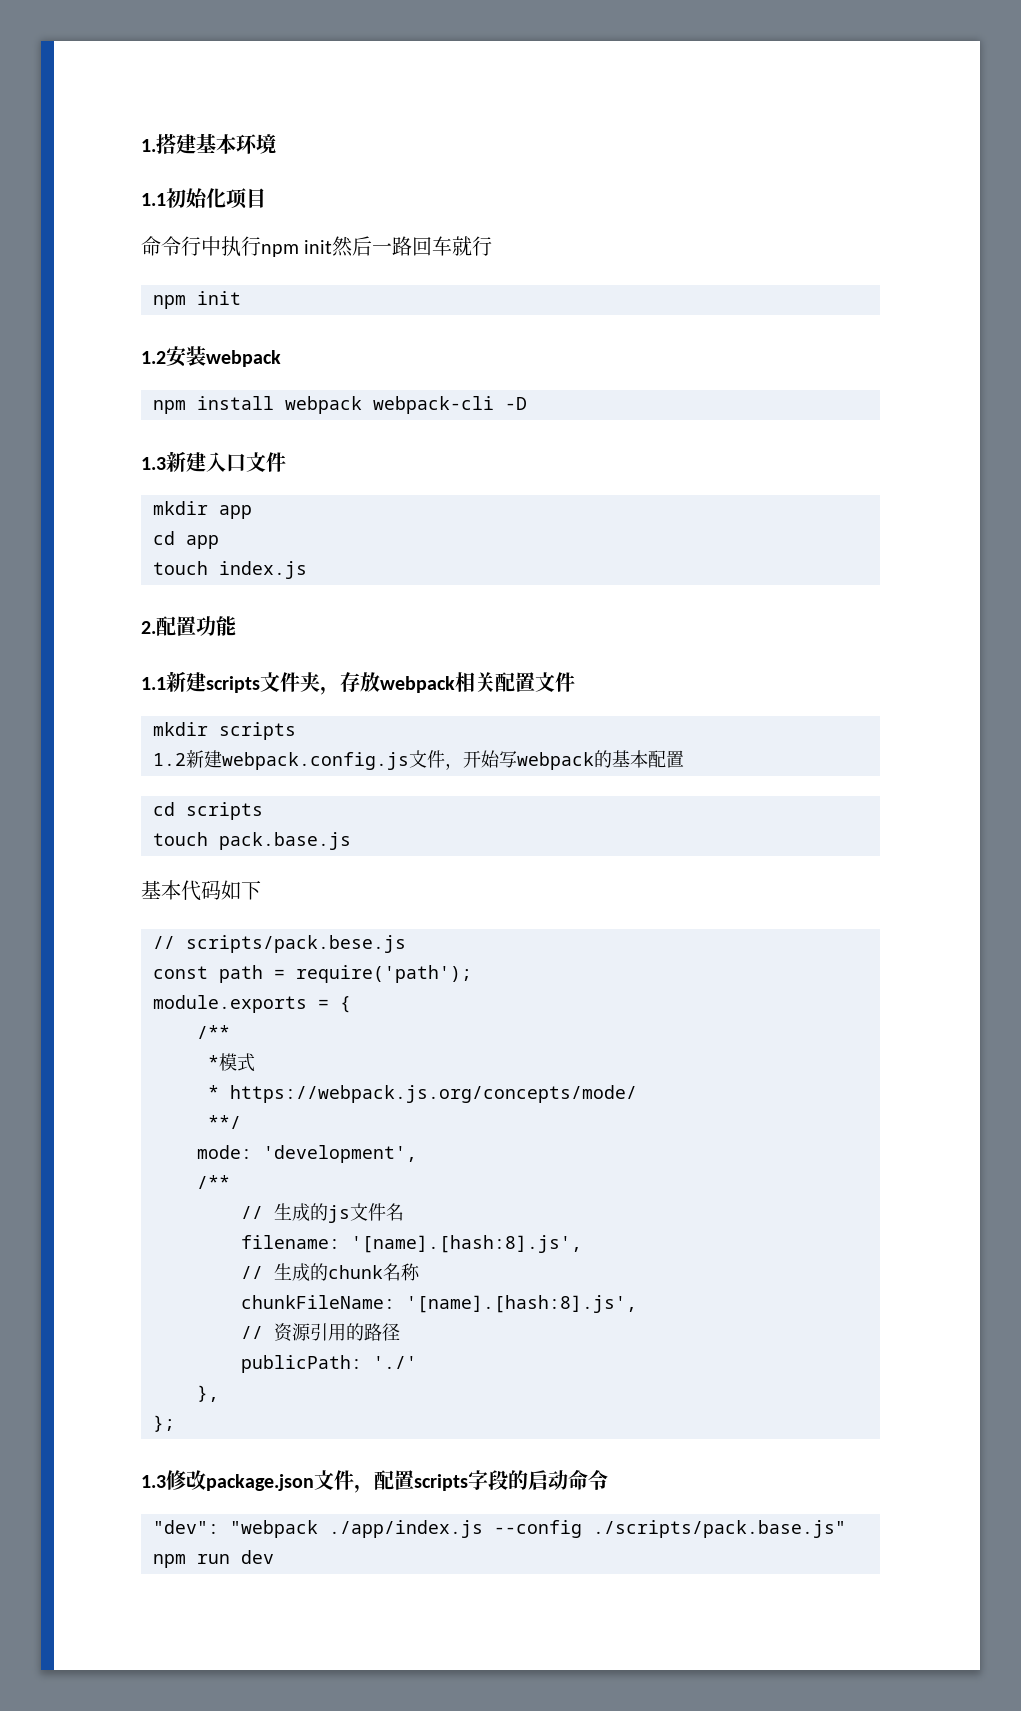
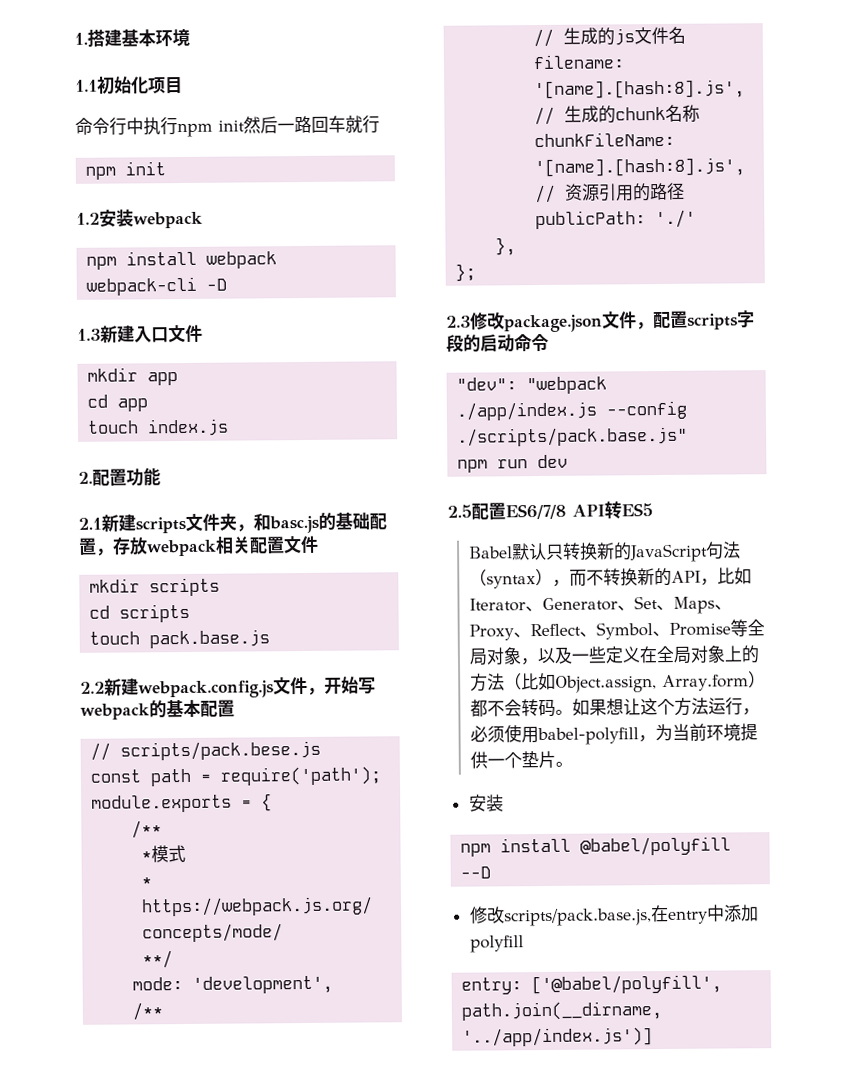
- 1.1新建scripts文件夹，存放webpack相关配置文件
+ 2.1新建scripts文件夹，和basc.js的基础配置，存放webpack相关配置文件
- 1.2新建webpack.config.js文件，开始写webpack的基本配置
+ cd scripts
+ touch pack.base.js
+ 2.2新建webpack.config.js文件，开始写webpack的基本配置
- cd scripts
- touch pack.base.js
- 基本代码如下
- 1.3修改package.json文件，配置scripts字段的启动命令
+ 2.3修改package.json文件，配置scripts字段的启动命令
+ 2.5配置ES6/7/8 API转ES5
+ Babel默认只转换新的JavaScript句法（syntax），而不转换新的API，比如Iterator、Generator、Set、Maps、Proxy、Reflect、Symbol、Promise等全局对象，以及一些定义在全局对象上的方法（比如Object.assign, Array.form）都不会转码。如果想让这个方法运行，必须使用babel-polyfill，为当前环境提供一个垫片。
+ 安装
+ npm install @babel/polyfill --D
+ 修改scripts/pack.base.js,在entry中添加polyfill
+ entry: ['@babel/polyfill', path.join(__dirname, '../app/index.js')]

